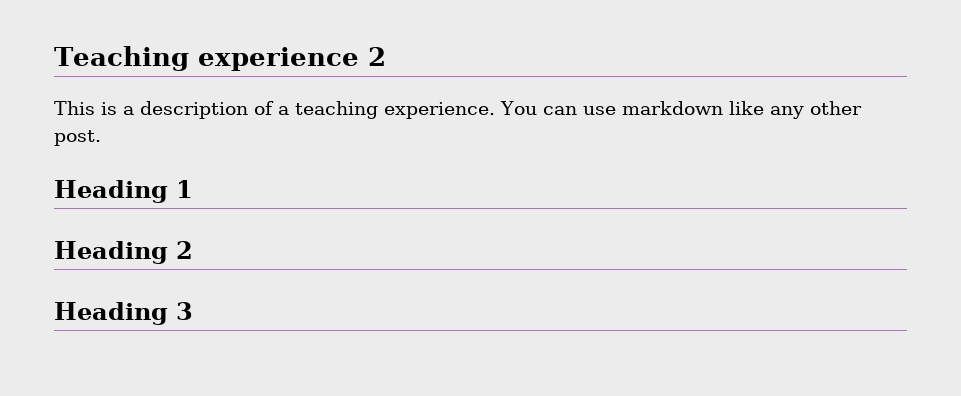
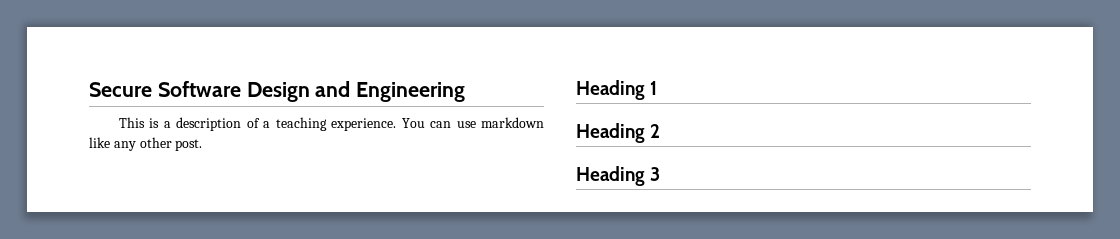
- Teaching experience 2
+ Secure Software Design and Engineering

